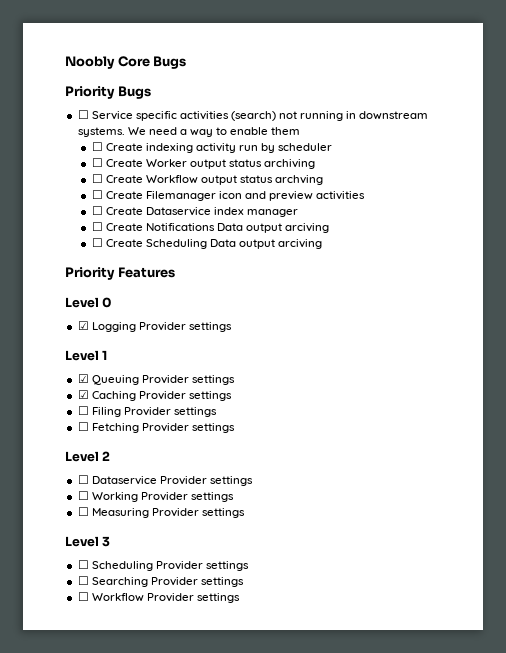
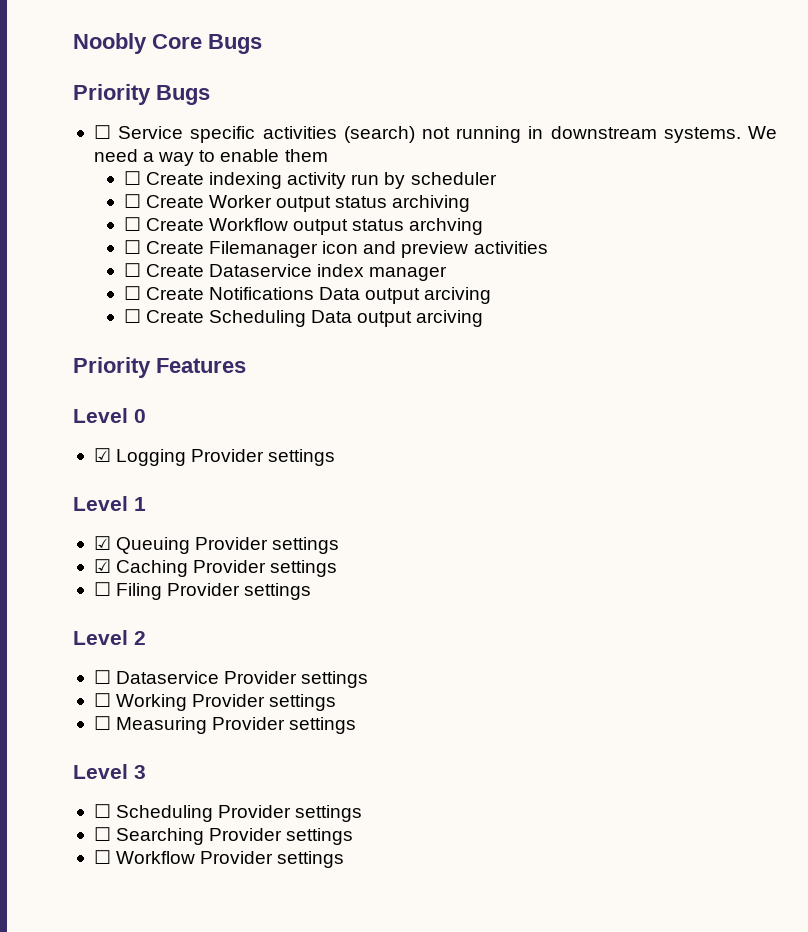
- ☐ Fetching Provider settings

